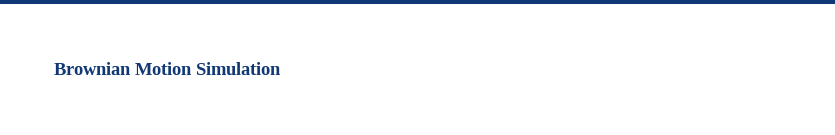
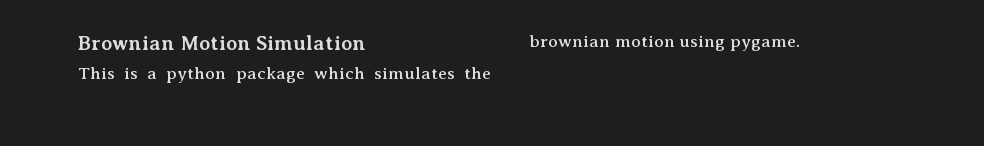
+ This is a python package which simulates the brownian motion using pygame.

